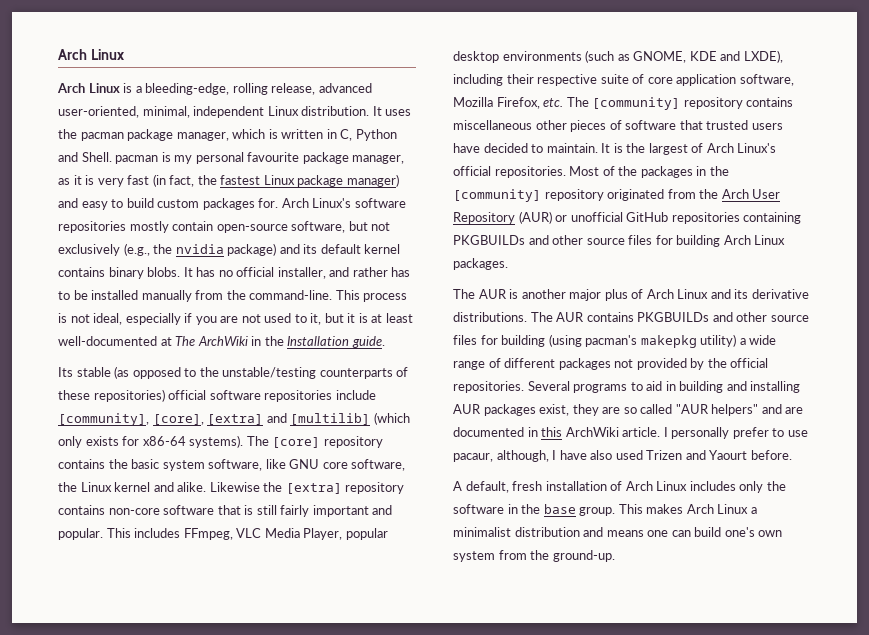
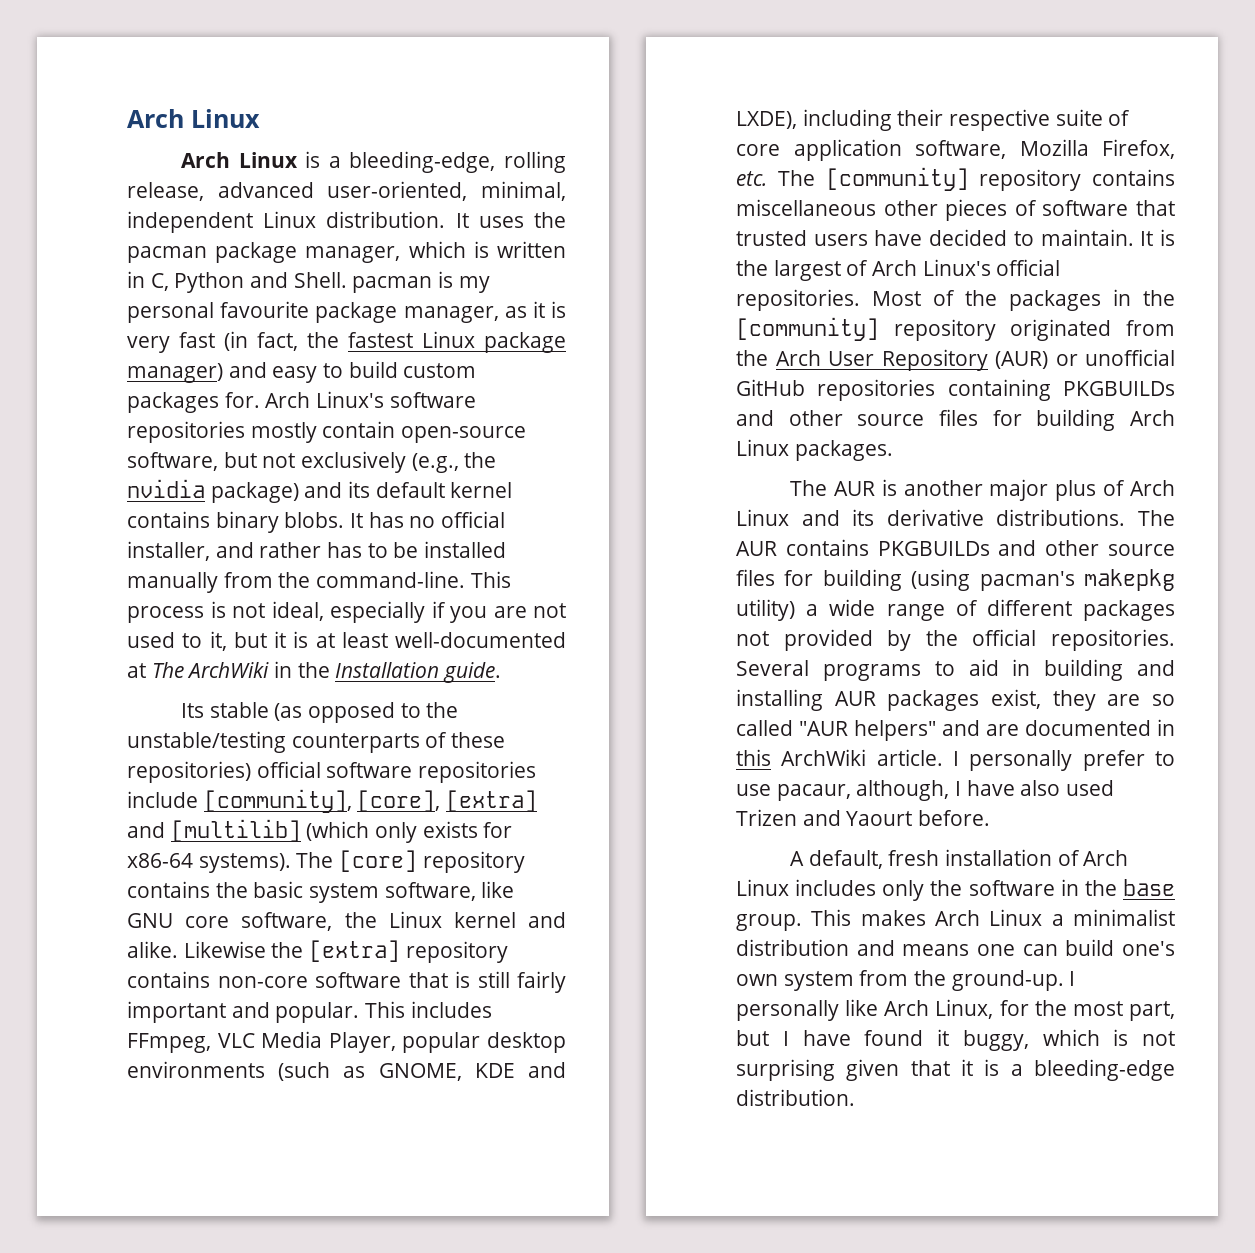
+ I personally like Arch Linux, for the most part, but I have found it buggy, which is not surprising given that it is a bleeding-edge distribution.

